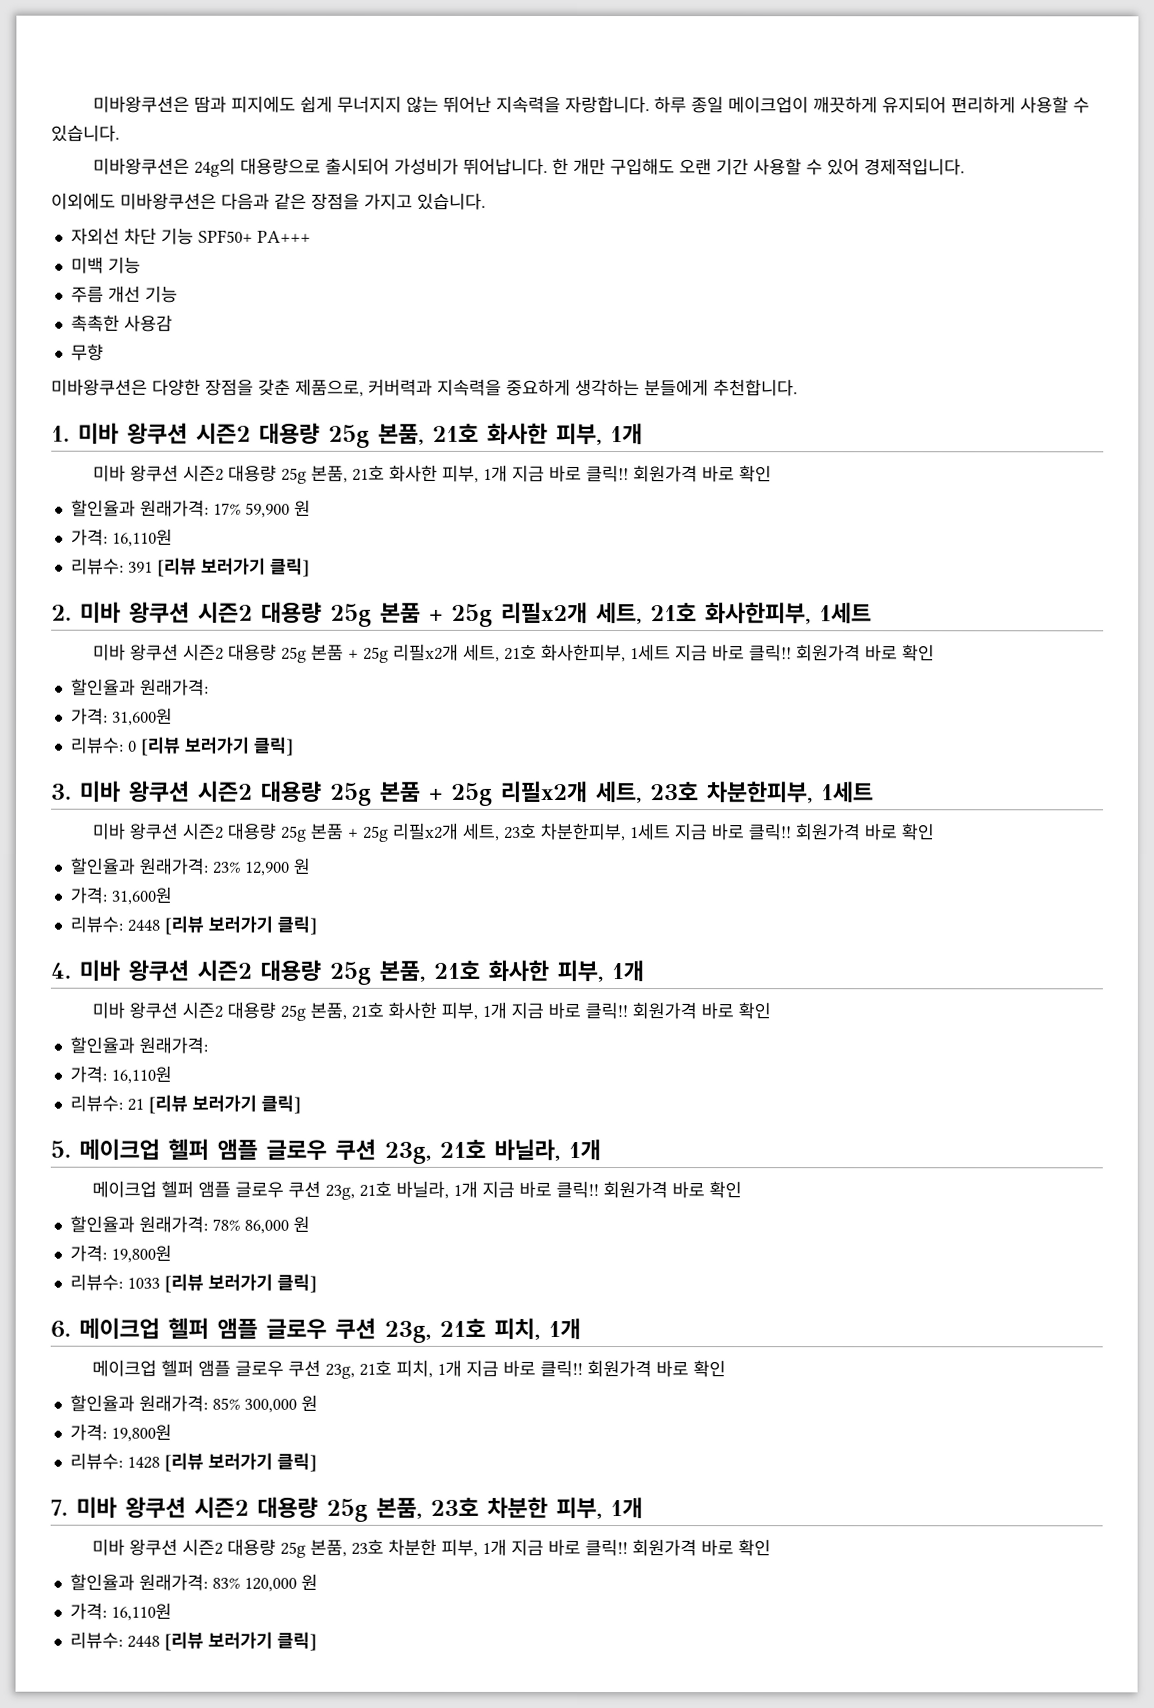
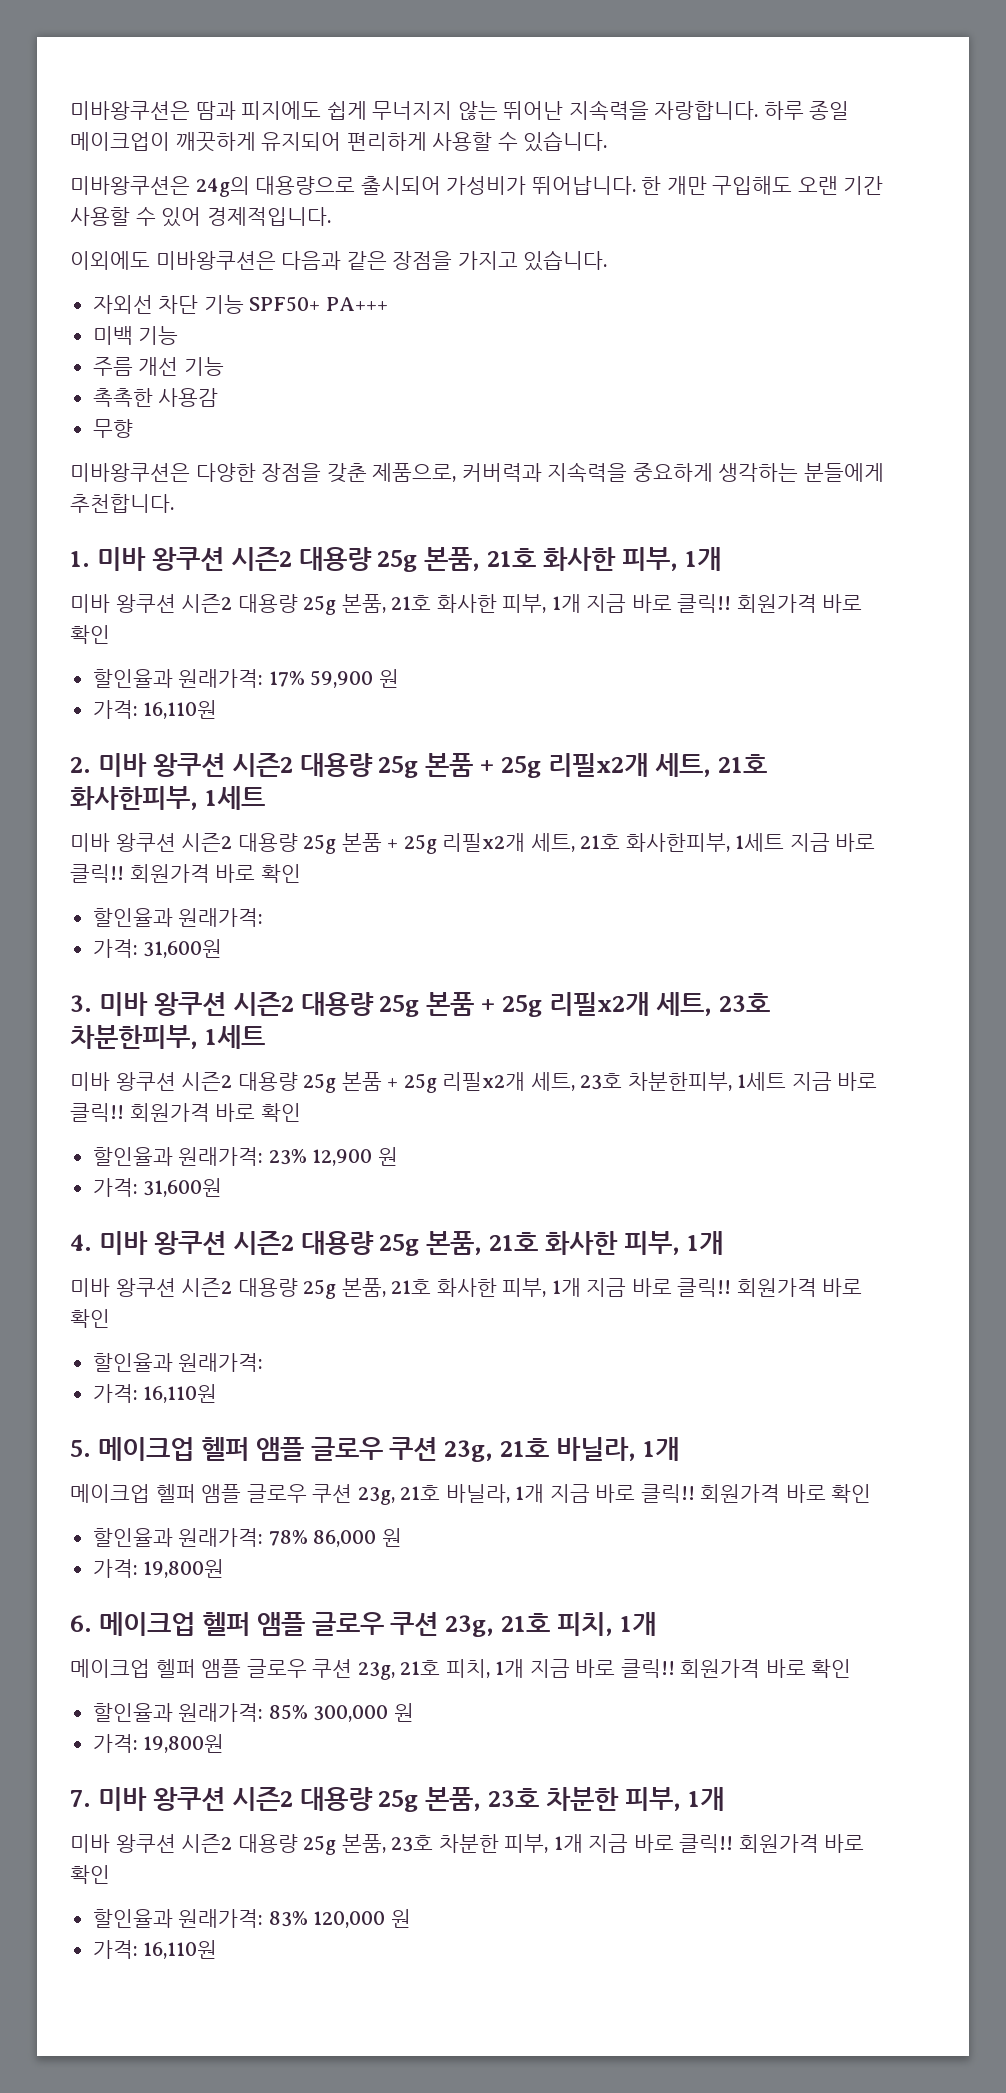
- 리뷰수: 391 [리뷰 보러가기 클릭]
- 리뷰수: 0 [리뷰 보러가기 클릭]
  할인율과 원래가격: 23% 12,900 원
  가격: 31,600원
- 리뷰수: 2448 [리뷰 보러가기 클릭]
- 리뷰수: 21 [리뷰 보러가기 클릭]
- 리뷰수: 1033 [리뷰 보러가기 클릭]
- 리뷰수: 1428 [리뷰 보러가기 클릭]
  할인율과 원래가격: 83% 120,000 원
  가격: 16,110원
- 리뷰수: 2448 [리뷰 보러가기 클릭]

